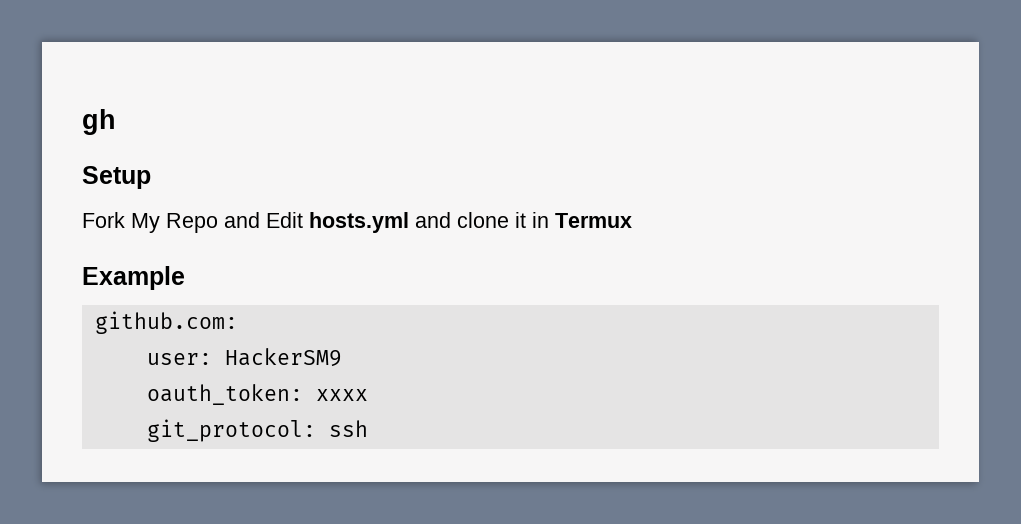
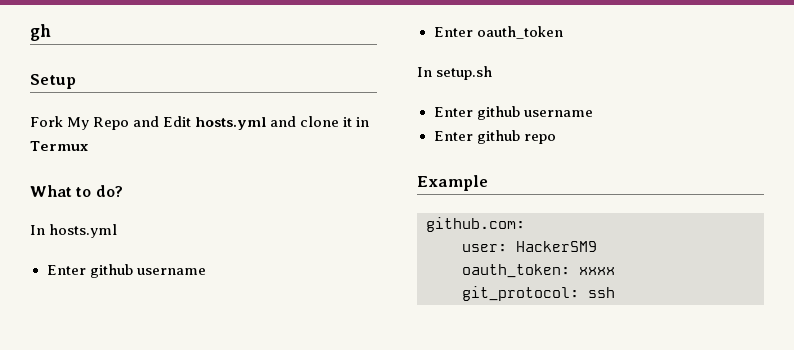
+ What to do?
+ In hosts.yml
+ Enter github username
+ Enter oauth_token
+ In setup.sh
+ Enter github username
+ Enter github repo

